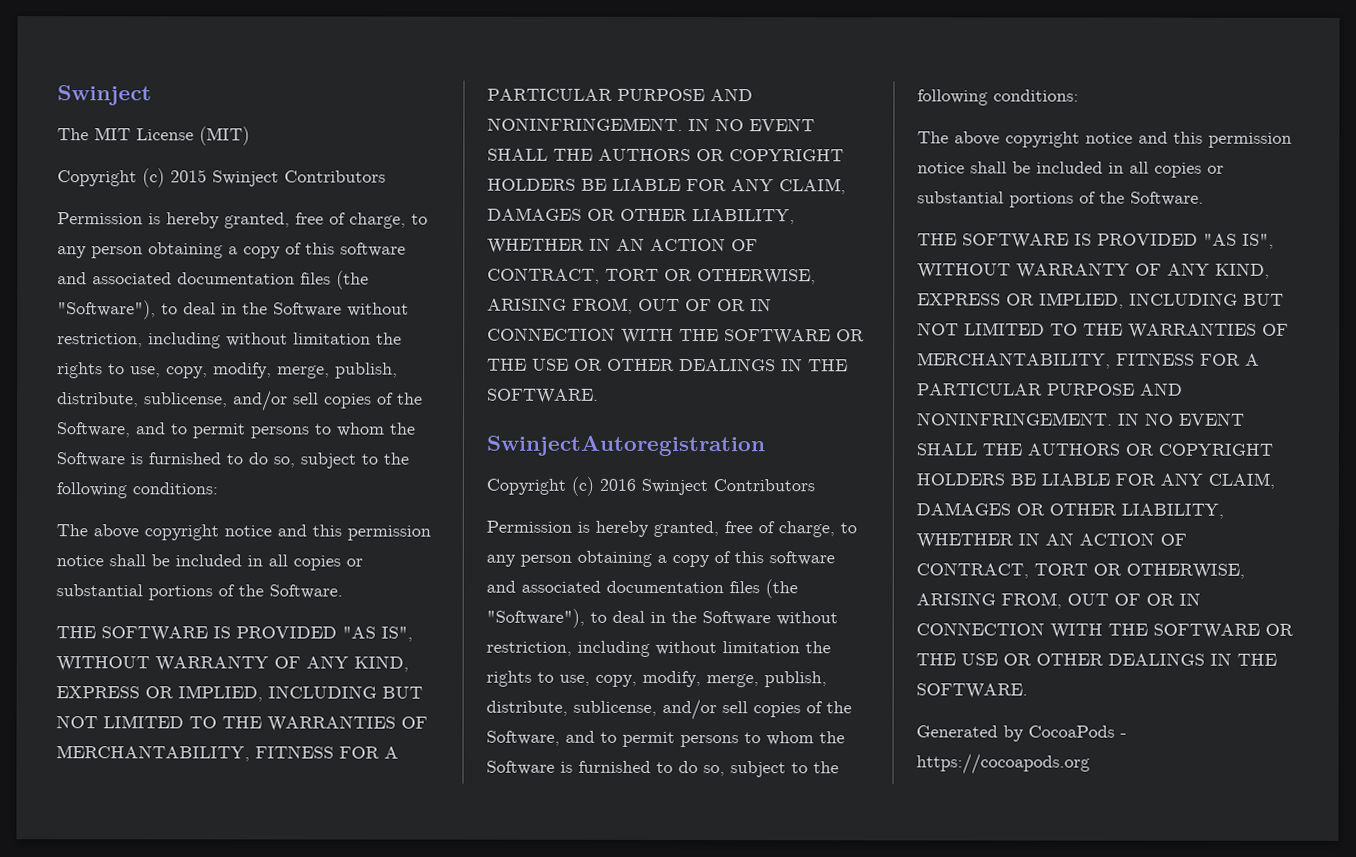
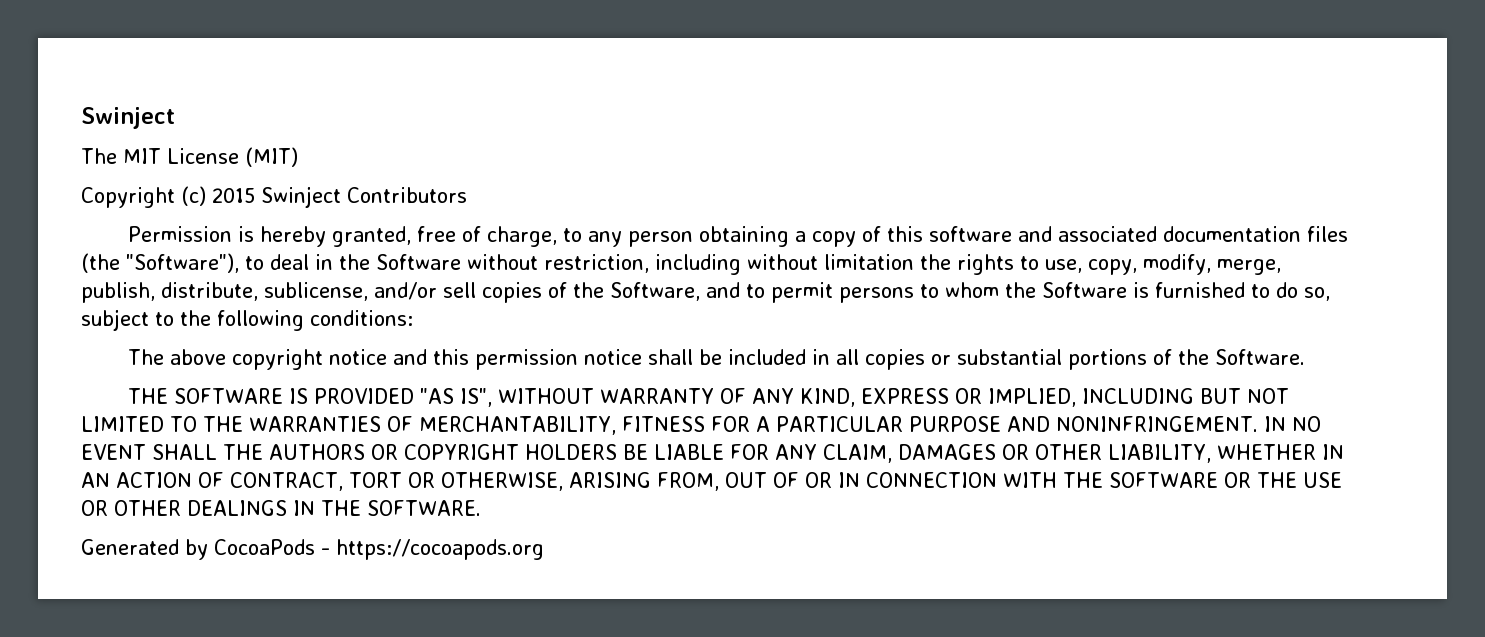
- SwinjectAutoregistration
- Copyright (c) 2016 Swinject Contributors
- Permission is hereby granted, free of charge, to any person obtaining a copy of this software and associated documentation files (the "Software"), to deal in the Software without restriction, including without limitation the rights to use, copy, modify, merge, publish, distribute, sublicense, and/or sell copies of the Software, and to permit persons to whom the Software is furnished to do so, subject to the following conditions:
- The above copyright notice and this permission notice shall be included in all copies or substantial portions of the Software.
- THE SOFTWARE IS PROVIDED "AS IS", WITHOUT WARRANTY OF ANY KIND, EXPRESS OR IMPLIED, INCLUDING BUT NOT LIMITED TO THE WARRANTIES OF MERCHANTABILITY, FITNESS FOR A PARTICULAR PURPOSE AND NONINFRINGEMENT. IN NO EVENT SHALL THE AUTHORS OR COPYRIGHT HOLDERS BE LIABLE FOR ANY CLAIM, DAMAGES OR OTHER LIABILITY, WHETHER IN AN ACTION OF CONTRACT, TORT OR OTHERWISE, ARISING FROM, OUT OF OR IN CONNECTION WITH THE SOFTWARE OR THE USE OR OTHER DEALINGS IN THE SOFTWARE.

